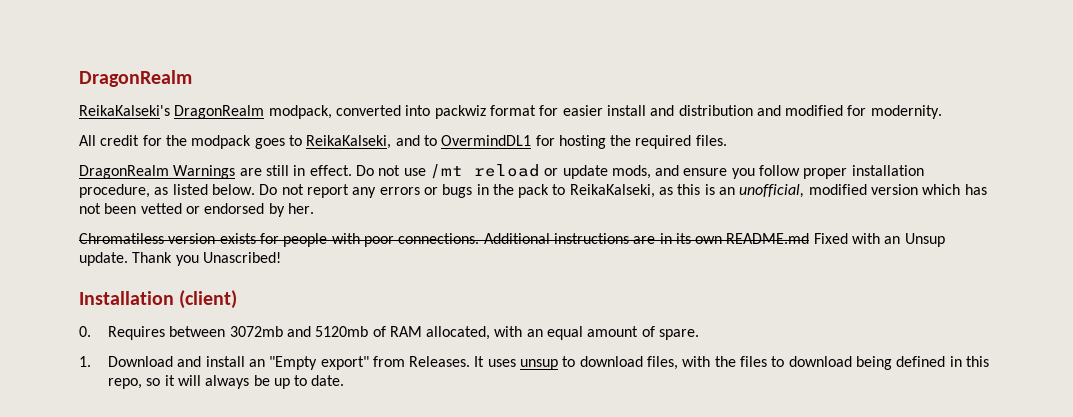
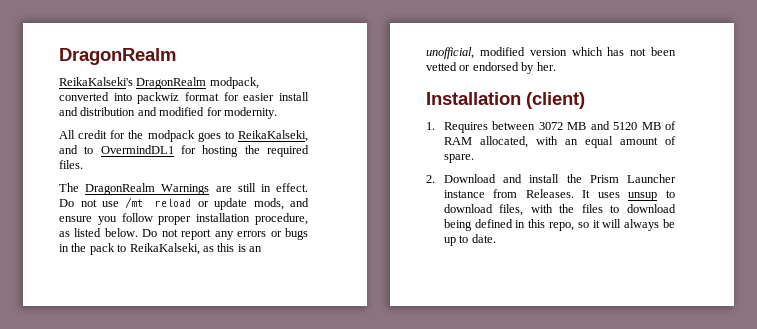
- DragonRealm Warnings are still in effect.
+ The DragonRealm Warnings are still in effect.
- Chromatiless version exists for people with poor connections. Additional instructions are in its own README.md Fixed with an Unsup update. Thank you Unascribed!
- 0. Requires between 3072mb and 5120mb of RAM allocated, with an equal amount of spare.
+ 1. Requires between 3072 MB and 5120 MB of RAM allocated, with an equal amount of spare.
- 1. Download and install an "Empty export" from Releases.
+ 2. Download and install the Prism Launcher instance from Releases.

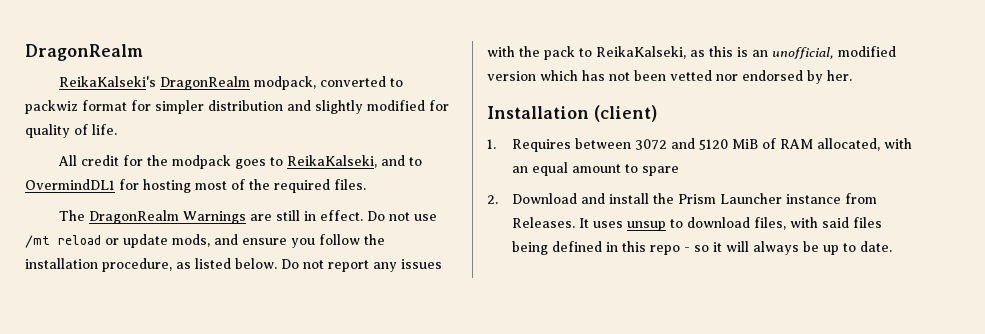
- ReikaKalseki's DragonRealm modpack, converted into packwiz format for easier install and distribution and modified for modernity.
+ ReikaKalseki's DragonRealm modpack, converted to packwiz format for simpler distribution and slightly modified for quality of life.
- All credit for the modpack goes to ReikaKalseki, and to OvermindDL1 for hosting the required files.
+ All credit for the modpack goes to ReikaKalseki, and to OvermindDL1 for hosting most of the required files.
- Do not use /mt reload or update mods, and ensure you follow proper installation procedure, as listed below.
+ Do not use /mt reload or update mods, and ensure you follow the installation procedure, as listed below.
- Do not report any errors or bugs in the pack to ReikaKalseki, as this is an unofficial, modified version which has not been vetted or endorsed by her.
+ Do not report any issues with the pack to ReikaKalseki, as this is an unofficial, modified version which has not been vetted nor endorsed by her.
- 1. Requires between 3072 MB and 5120 MB of RAM allocated, with an equal amount of spare.
+ 1. Requires between 3072 and 5120 MiB of RAM allocated, with an equal amount to spare
- It uses unsup to download files, with the files to download being defined in this repo, so it will always be up to date.
+ It uses unsup to download files, with said files being defined in this repo - so it will always be up to date.

